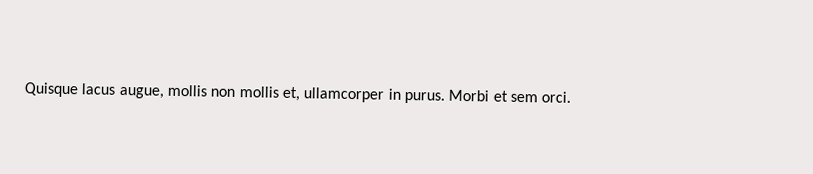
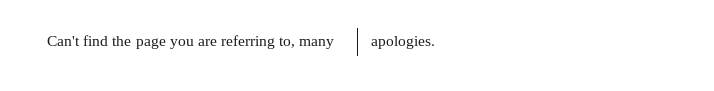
- Quisque lacus augue, mollis non mollis et, ullamcorper in purus. Morbi et sem orci.
+ Can't find the page you are referring to, many apologies.

